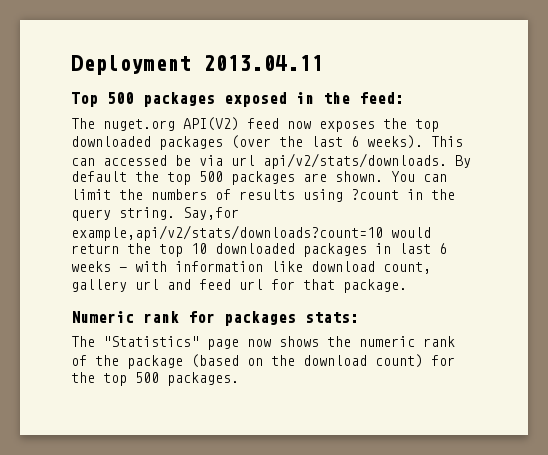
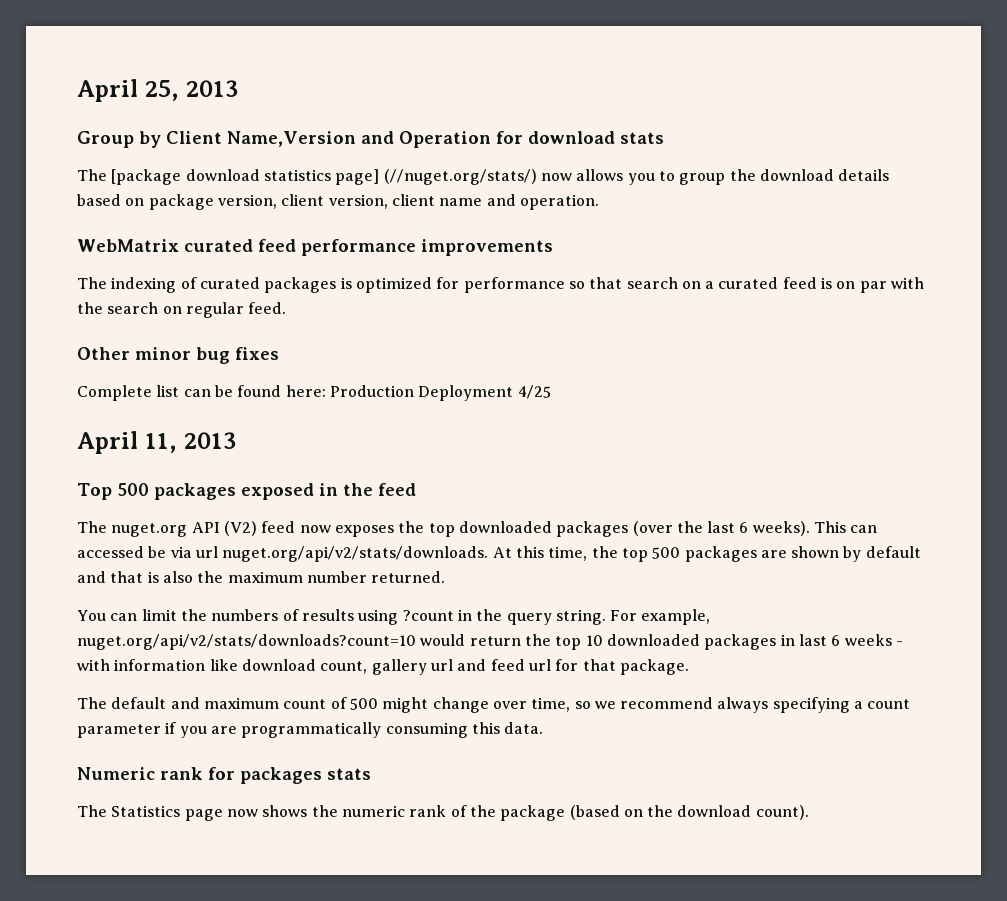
- Deployment 2013.04.11
+ April 25, 2013
+ Group by Client Name,Version and Operation for download stats
+ The [package download statistics page] (//nuget.org/stats/) now allows you to group the download details based on package version, client version, client name and operation.
+ WebMatrix curated feed performance improvements
+ The indexing of curated packages is optimized for performance so that search on a curated feed is on par with the search on regular feed.
+ Other minor bug fixes
+ Complete list can be found here: Production Deployment 4/25
+ April 11, 2013
- Top 500 packages exposed in the feed:
+ Top 500 packages exposed in the feed
- The nuget.org API(V2) feed now exposes the top downloaded packages (over the last 6 weeks).
+ The nuget.org API (V2) feed now exposes the top downloaded packages (over the last 6 weeks).
- This can accessed be via url api/v2/stats/downloads. By default the top 500 packages are shown. You can limit the numbers of results using ?count in the query string.
+ This can accessed be via url nuget.org/api/v2/stats/downloads. At this time, the top 500 packages are shown by default and that is also the maximum number returned.
+ You can limit the numbers of results using ?count in the query string.
- Say,for example,api/v2/stats/downloads?count=10 would return the top 10 downloaded packages in last 6 weeks - with information like download count, gallery url and feed url for that package.
+ For example, nuget.org/api/v2/stats/downloads?count=10 would return the top 10 downloaded packages in last 6 weeks - with information like download count, gallery url and feed url for that package.
+ The default and maximum count of 500 might change over time, so we recommend always specifying a count parameter if you are programmatically consuming this data.
- Numeric rank for packages stats:
- The "Statistics" page now shows the numeric rank of the package (based on the download count) for the top 500 packages.
+ Numeric rank for packages stats
+ The Statistics page now shows the numeric rank of the package (based on the download count).

